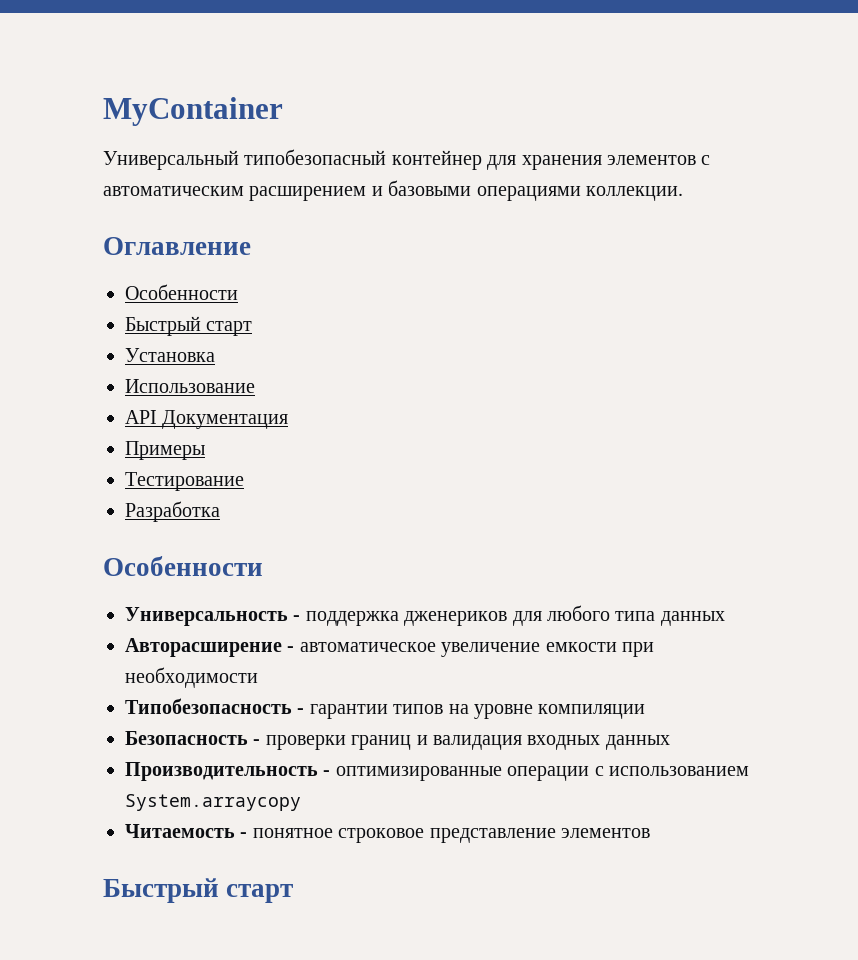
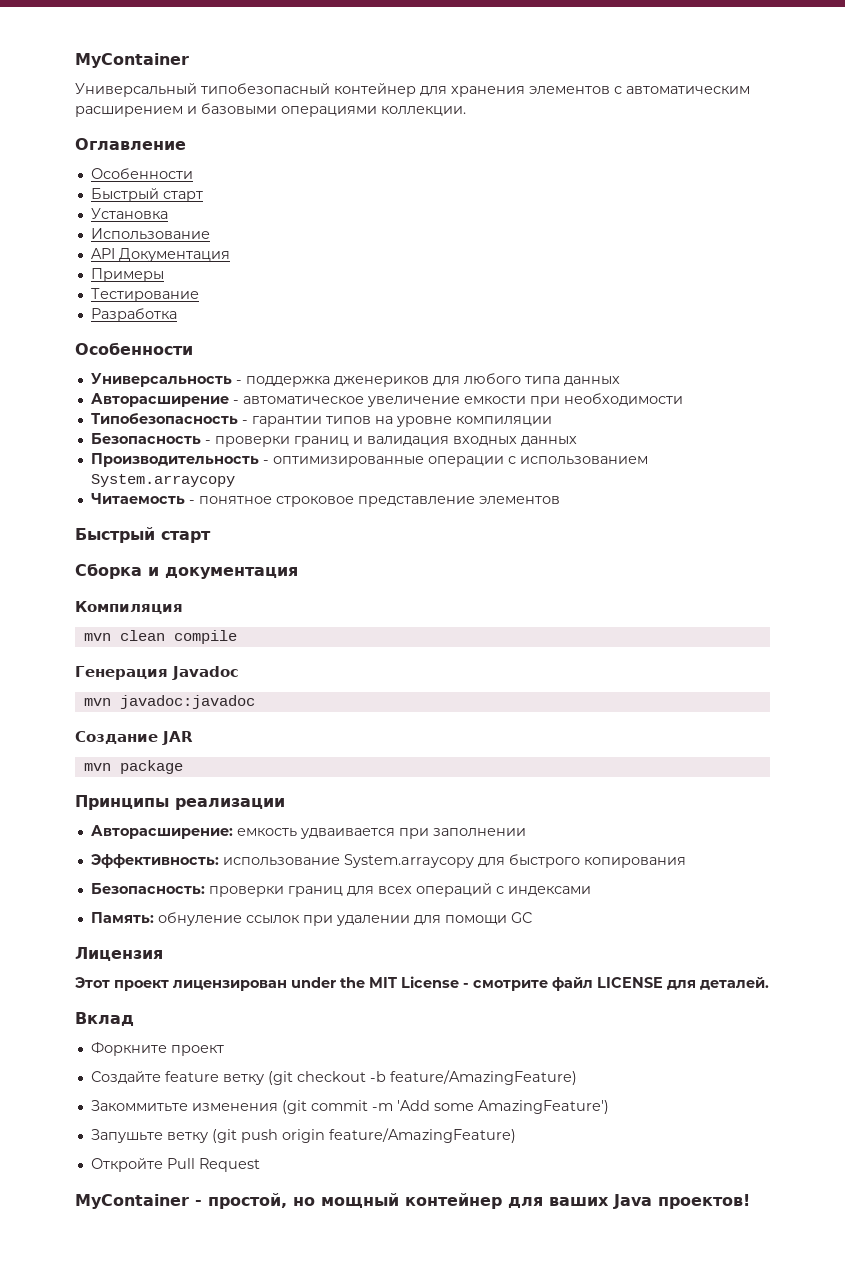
+ Сборка и документация
+ Компиляция
+ mvn clean compile
+ Генерация Javadoc
+ mvn javadoc:javadoc
+ Создание JAR
+ mvn package
+ Принципы реализации
+ Авторасширение: емкость удваивается при заполнении
+ Эффективность: использование System.arraycopy для быстрого копирования
+ Безопасность: проверки границ для всех операций с индексами
+ Память: обнуление ссылок при удалении для помощи GC
+ Лицензия
+ Этот проект лицензирован under the MIT License - смотрите файл LICENSE для деталей.
+ Вклад
+ Форкните проект
+ Создайте feature ветку (git checkout -b feature/AmazingFeature)
+ Закоммитьте изменения (git commit -m 'Add some AmazingFeature')
+ Запушьте ветку (git push origin feature/AmazingFeature)
+ Откройте Pull Request
+ MyContainer - простой, но мощный контейнер для ваших Java проектов!

